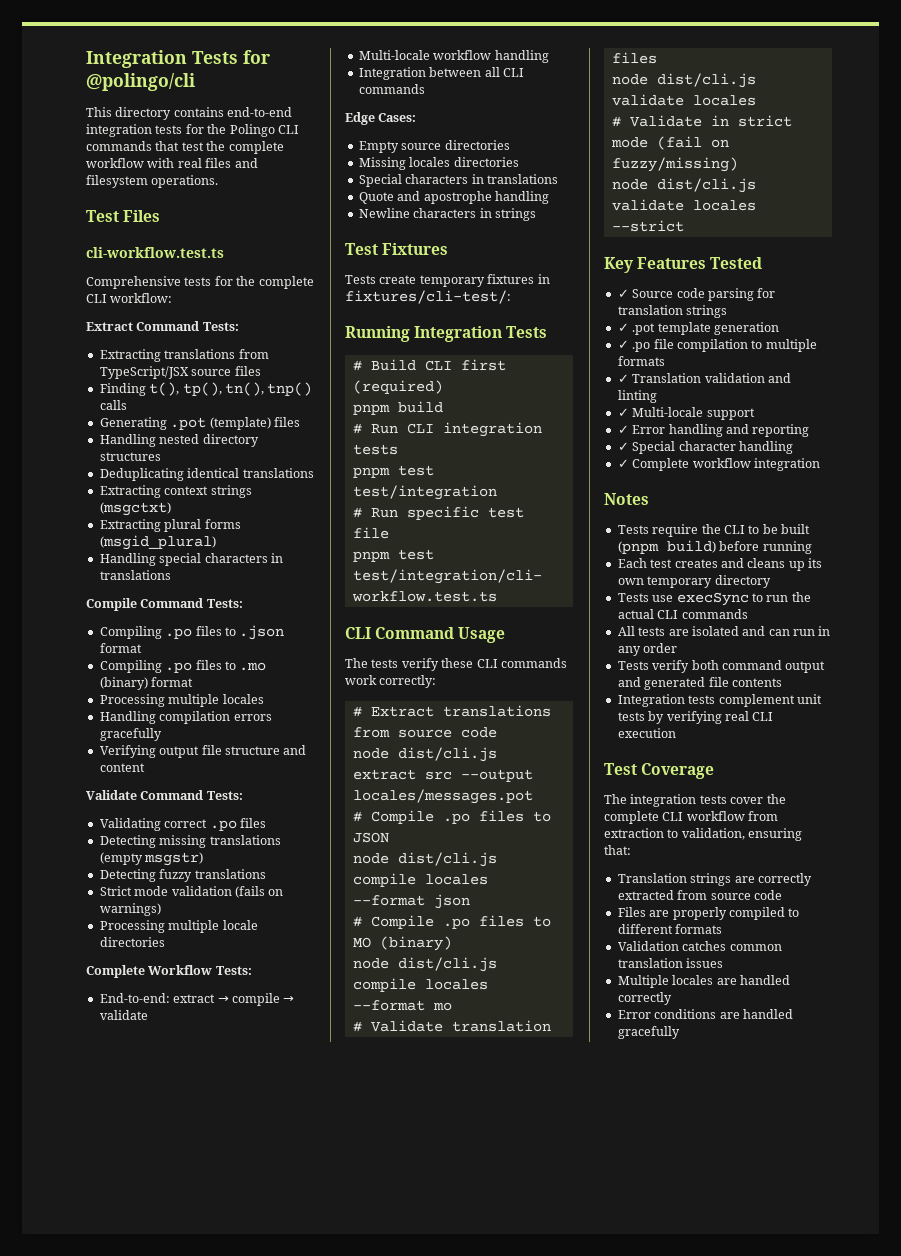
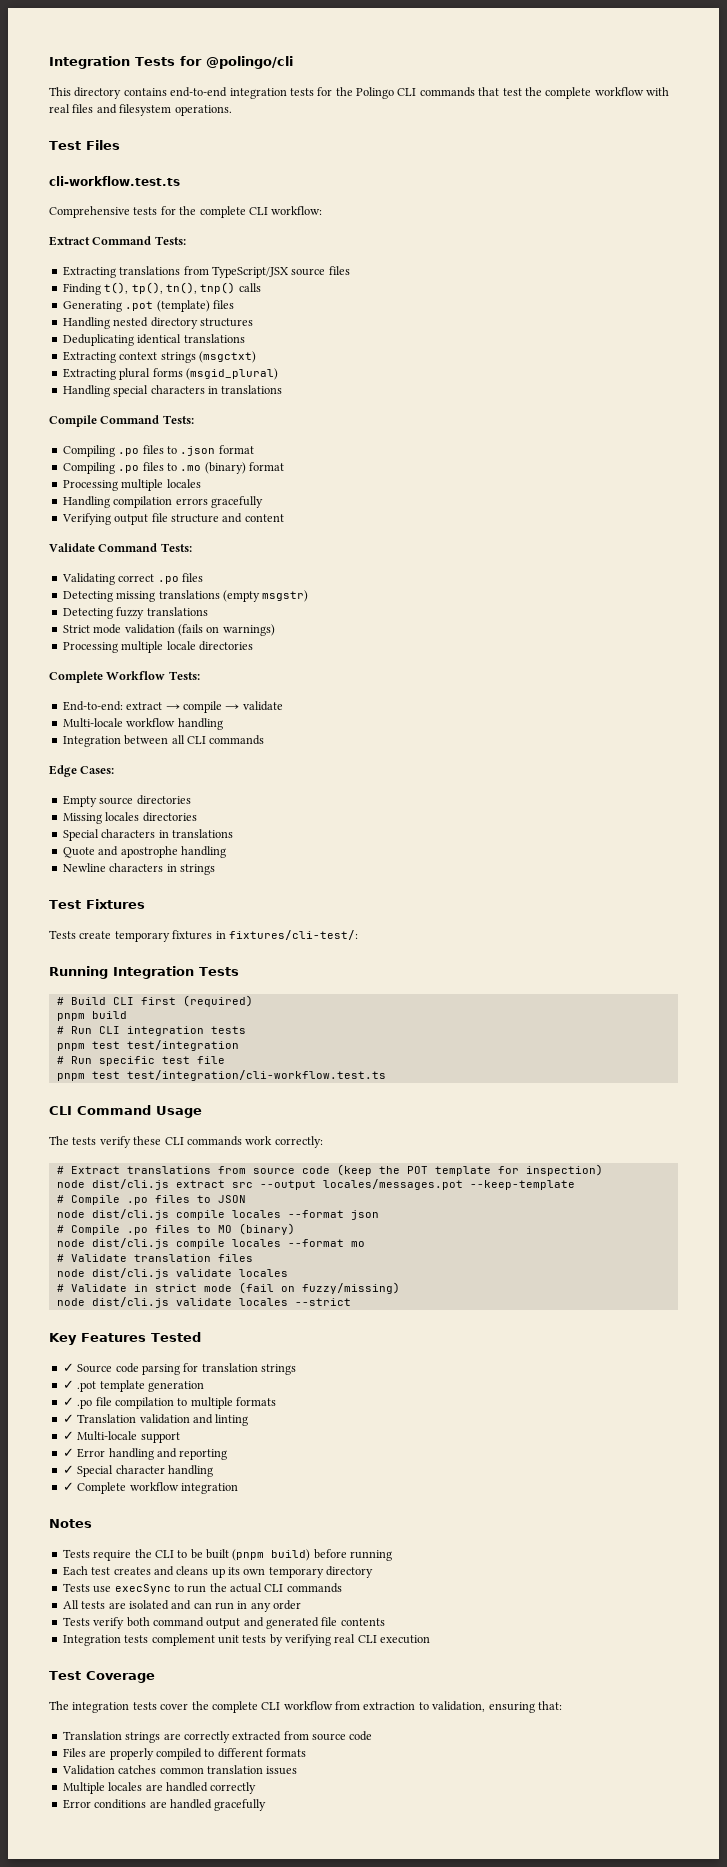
- # Extract translations from source code
+ # Extract translations from source code (keep the POT template for inspection)
- node dist/cli.js extract src --output locales/messages.pot
+ node dist/cli.js extract src --output locales/messages.pot --keep-template

